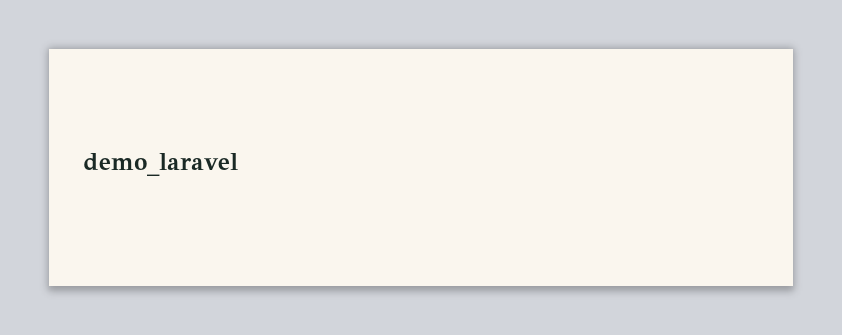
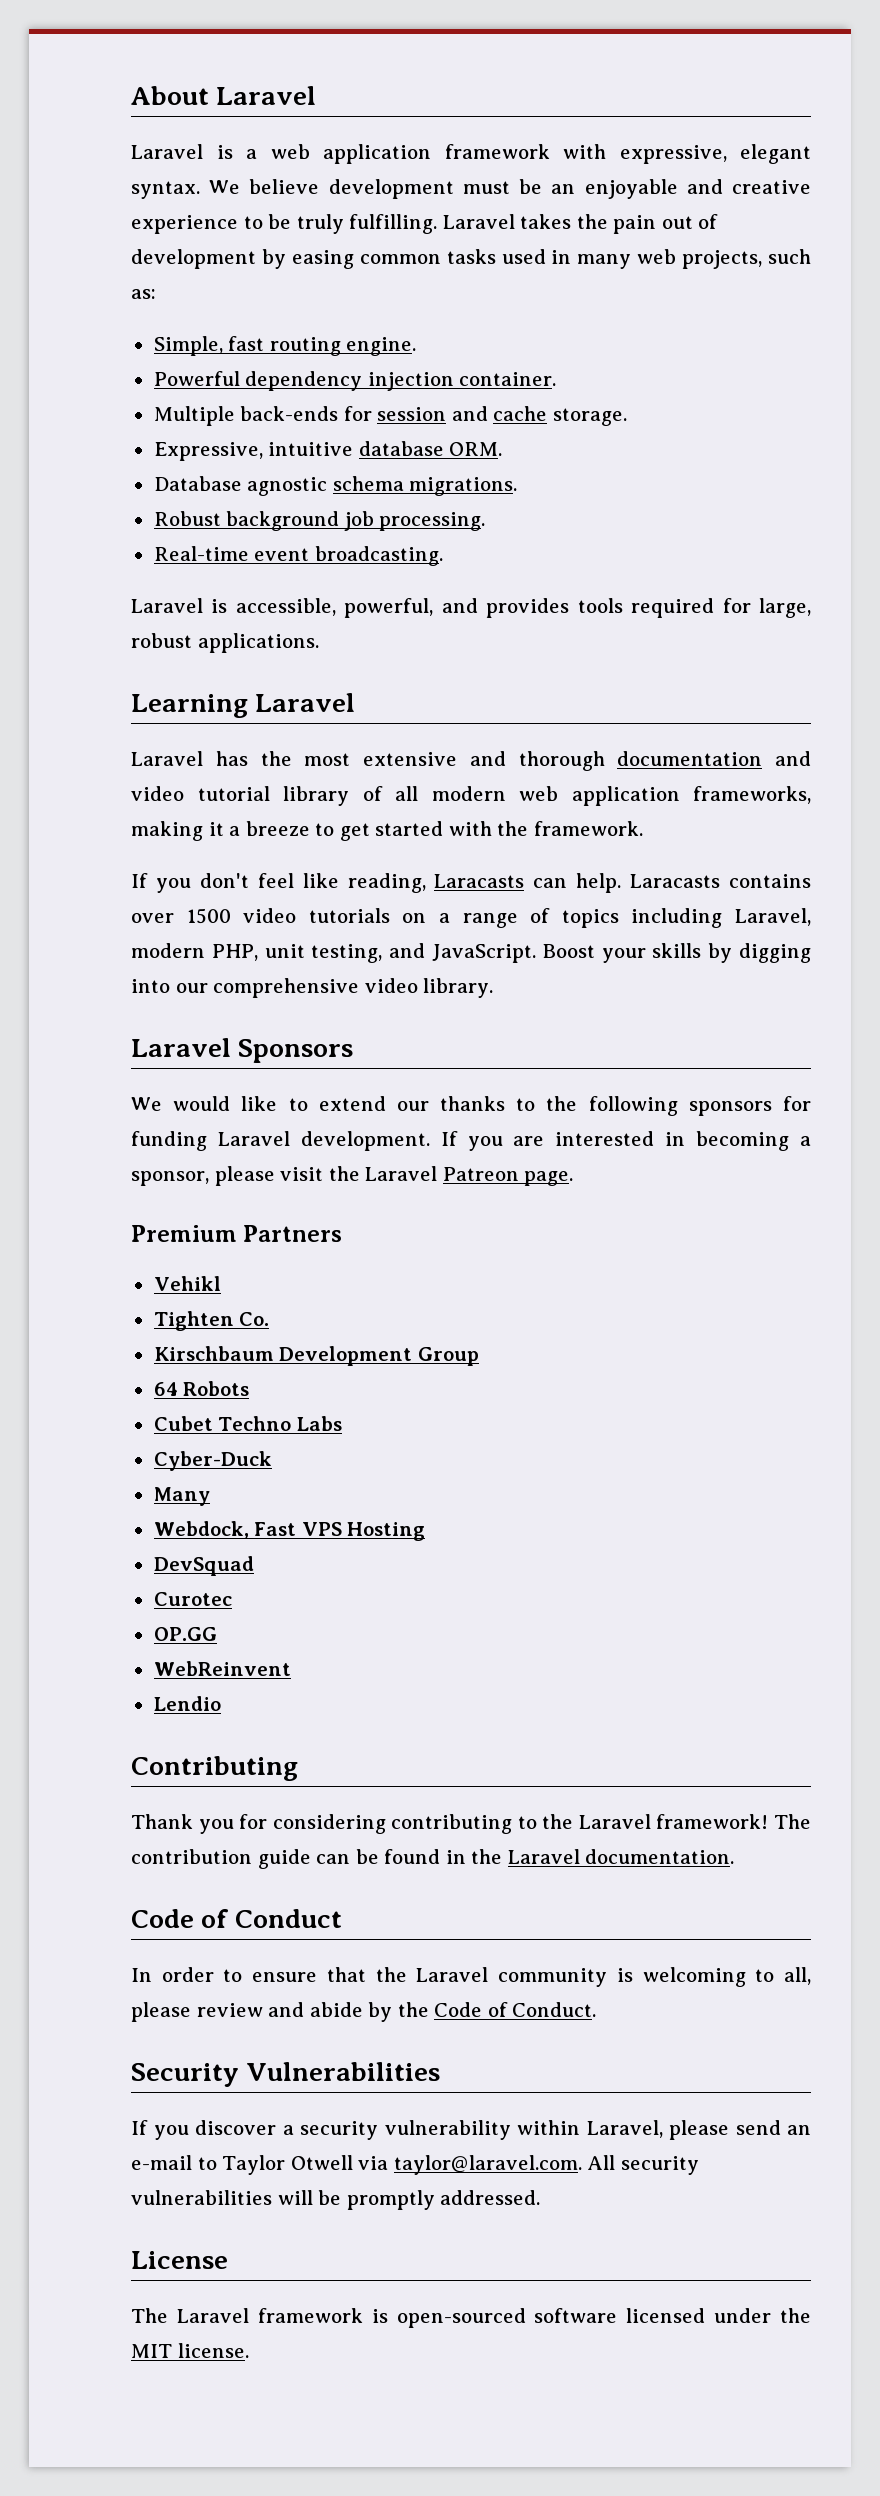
- demo_laravel
+ About Laravel
+ Laravel is a web application framework with expressive, elegant syntax. We believe development must be an enjoyable and creative experience to be truly fulfilling. Laravel takes the pain out of development by easing common tasks used in many web projects, such as:
+ Simple, fast routing engine.
+ Powerful dependency injection container.
+ Multiple back-ends for session and cache storage.
+ Expressive, intuitive database ORM.
+ Database agnostic schema migrations.
+ Robust background job processing.
+ Real-time event broadcasting.
+ Laravel is accessible, powerful, and provides tools required for large, robust applications.
+ Learning Laravel
+ Laravel has the most extensive and thorough documentation and video tutorial library of all modern web application frameworks, making it a breeze to get started with the framework.
+ If you don't feel like reading, Laracasts can help. Laracasts contains over 1500 video tutorials on a range of topics including Laravel, modern PHP, unit testing, and JavaScript. Boost your skills by digging into our comprehensive video library.
+ Laravel Sponsors
+ We would like to extend our thanks to the following sponsors for funding Laravel development. If you are interested in becoming a sponsor, please visit the Laravel Patreon page.
+ Premium Partners
+ Vehikl
+ Tighten Co.
+ Kirschbaum Development Group
+ 64 Robots
+ Cubet Techno Labs
+ Cyber-Duck
+ Many
+ Webdock, Fast VPS Hosting
+ DevSquad
+ Curotec
+ OP.GG
+ WebReinvent
+ Lendio
+ Contributing
+ Thank you for considering contributing to the Laravel framework! The contribution guide can be found in the Laravel documentation.
+ Code of Conduct
+ In order to ensure that the Laravel community is welcoming to all, please review and abide by the Code of Conduct.
+ Security Vulnerabilities
+ If you discover a security vulnerability within Laravel, please send an e-mail to Taylor Otwell via taylor@laravel.com. All security vulnerabilities will be promptly addressed.
+ License
+ The Laravel framework is open-sourced software licensed under the MIT license.

